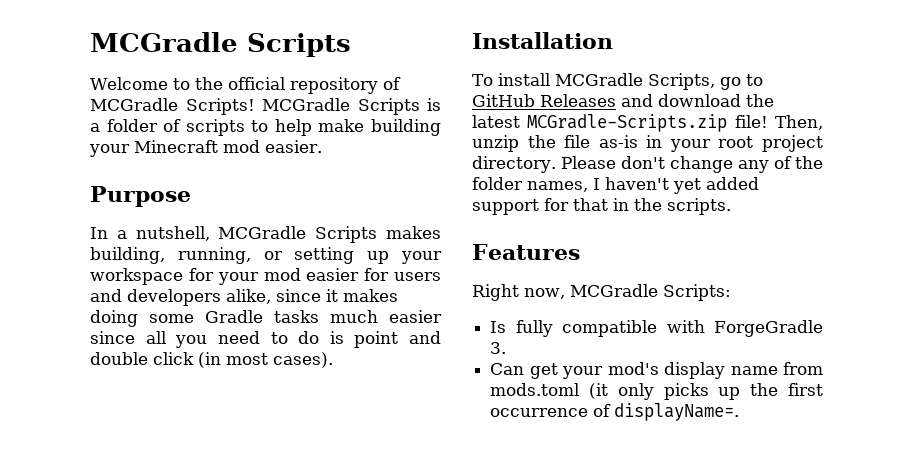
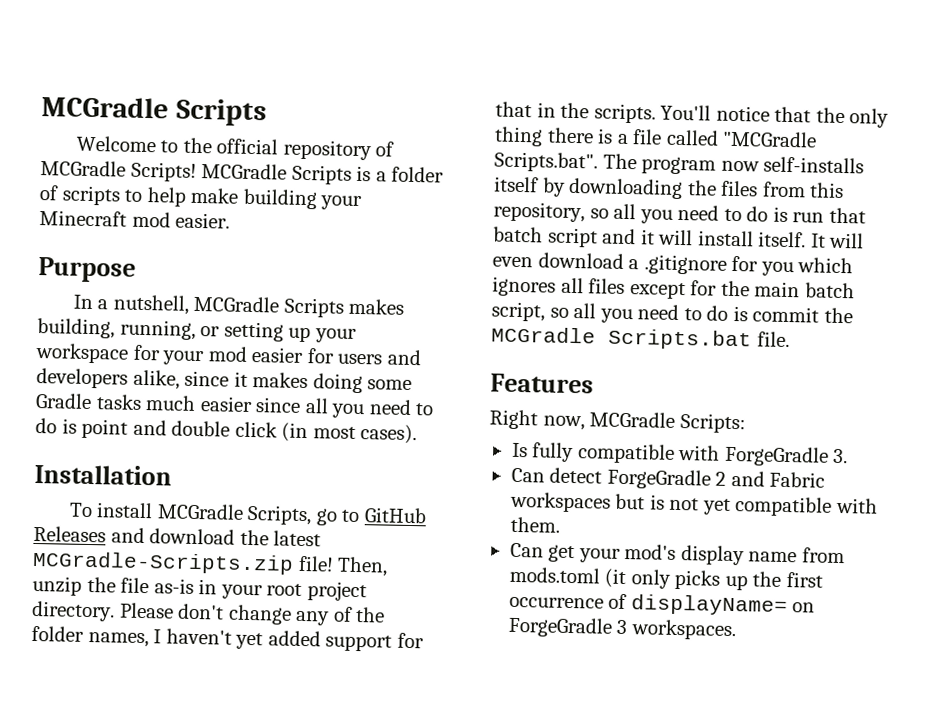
+ You'll notice that the only thing there is a file called "MCGradle Scripts.bat". The program now self-installs itself by downloading the files from this repository, so all you need to do is run that batch script and it will install itself. It will even download a .gitignore for you which ignores all files except for the main batch script, so all you need to do is commit the MCGradle Scripts.bat file.
+ Can detect ForgeGradle 2 and Fabric workspaces but is not yet compatible with them.
- Can get your mod's display name from mods.toml (it only picks up the first occurrence of displayName=.
+ Can get your mod's display name from mods.toml (it only picks up the first occurrence of displayName= on ForgeGradle 3 workspaces.

